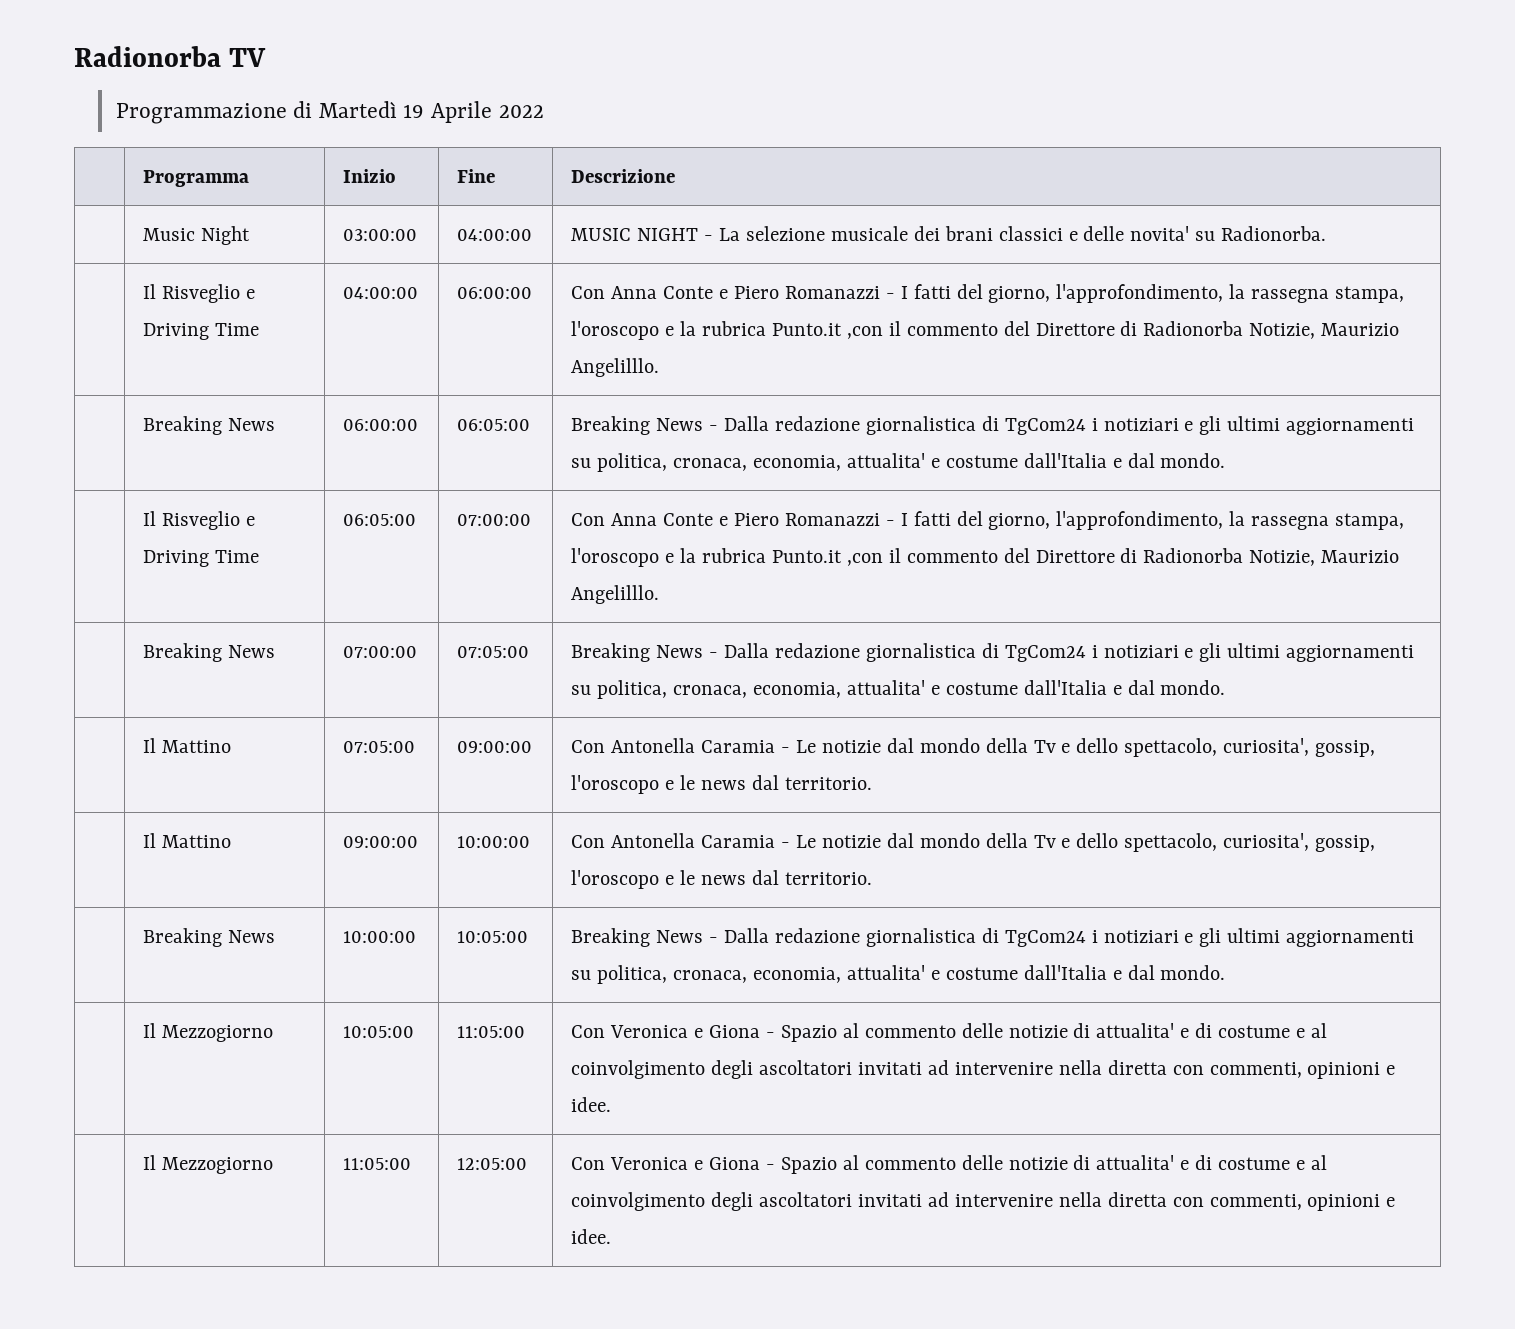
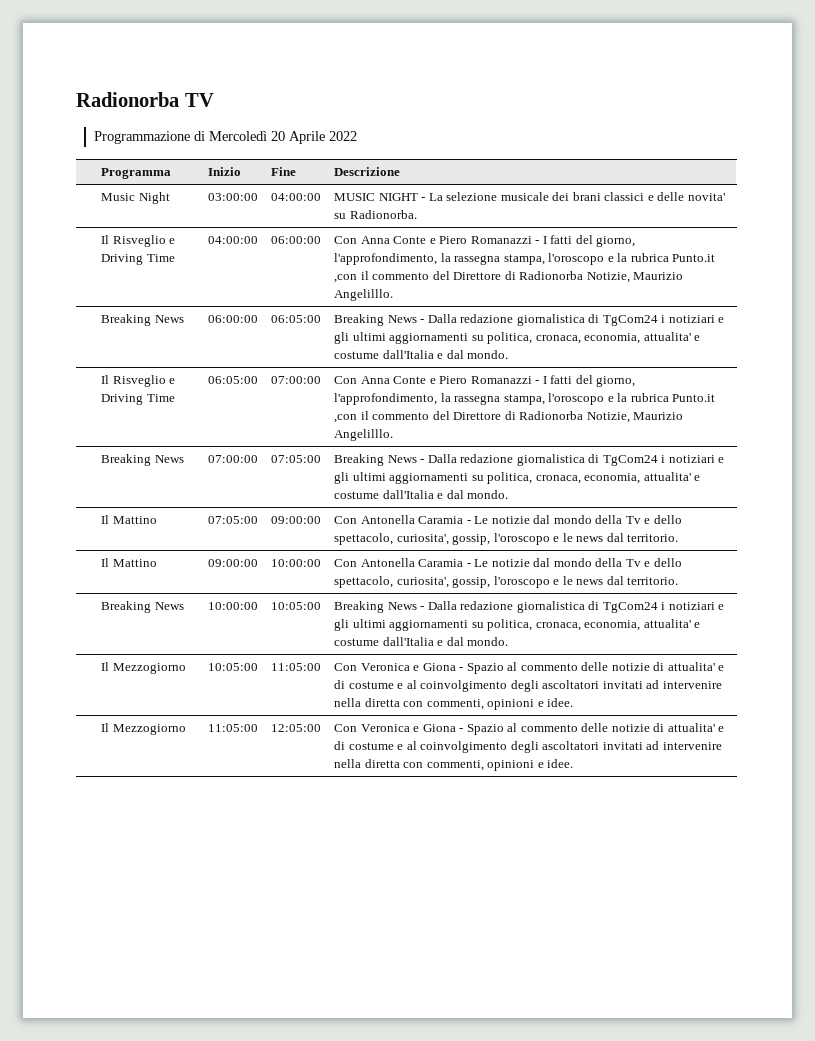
- Programmazione di Martedì 19 Aprile 2022
+ Programmazione di Mercoledì 20 Aprile 2022

